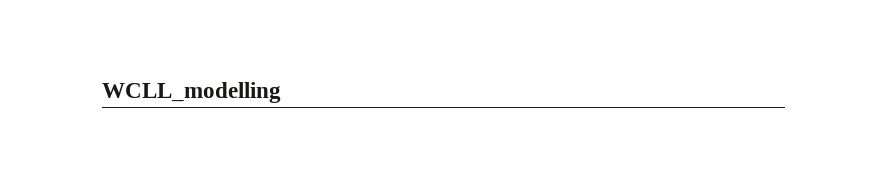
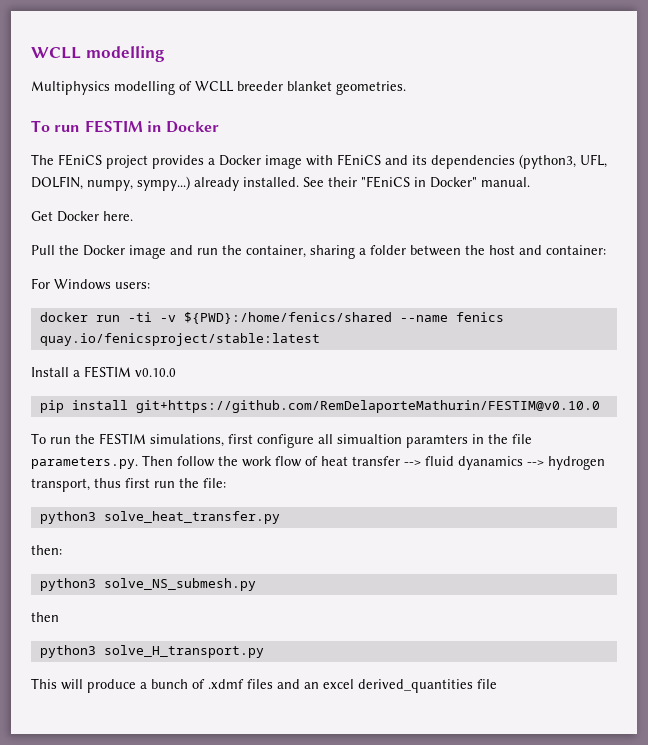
- WCLL_modelling
+ WCLL modelling
+ Multiphysics modelling of WCLL breeder blanket geometries.
+ To run FESTIM in Docker
+ The FEniCS project provides a Docker image with FEniCS and its dependencies (python3, UFL, DOLFIN, numpy, sympy...) already installed. See their "FEniCS in Docker" manual.
+ Get Docker here.
+ Pull the Docker image and run the container, sharing a folder between the host and container:
+ For Windows users:
+ docker run -ti -v ${PWD}:/home/fenics/shared --name fenics quay.io/fenicsproject/stable:latest
+ Install a FESTIM v0.10.0
+ pip install git+https://github.com/RemDelaporteMathurin/FESTIM@v0.10.0
+ To run the FESTIM simulations, first configure all simualtion paramters in the file parameters.py. Then follow the work flow of heat transfer --> fluid dyanamics --> hydrogen transport, thus first run the file:
+ python3 solve_heat_transfer.py
+ then:
+ python3 solve_NS_submesh.py
+ then
+ python3 solve_H_transport.py
+ This will produce a bunch of .xdmf files and an excel derived_quantities file

